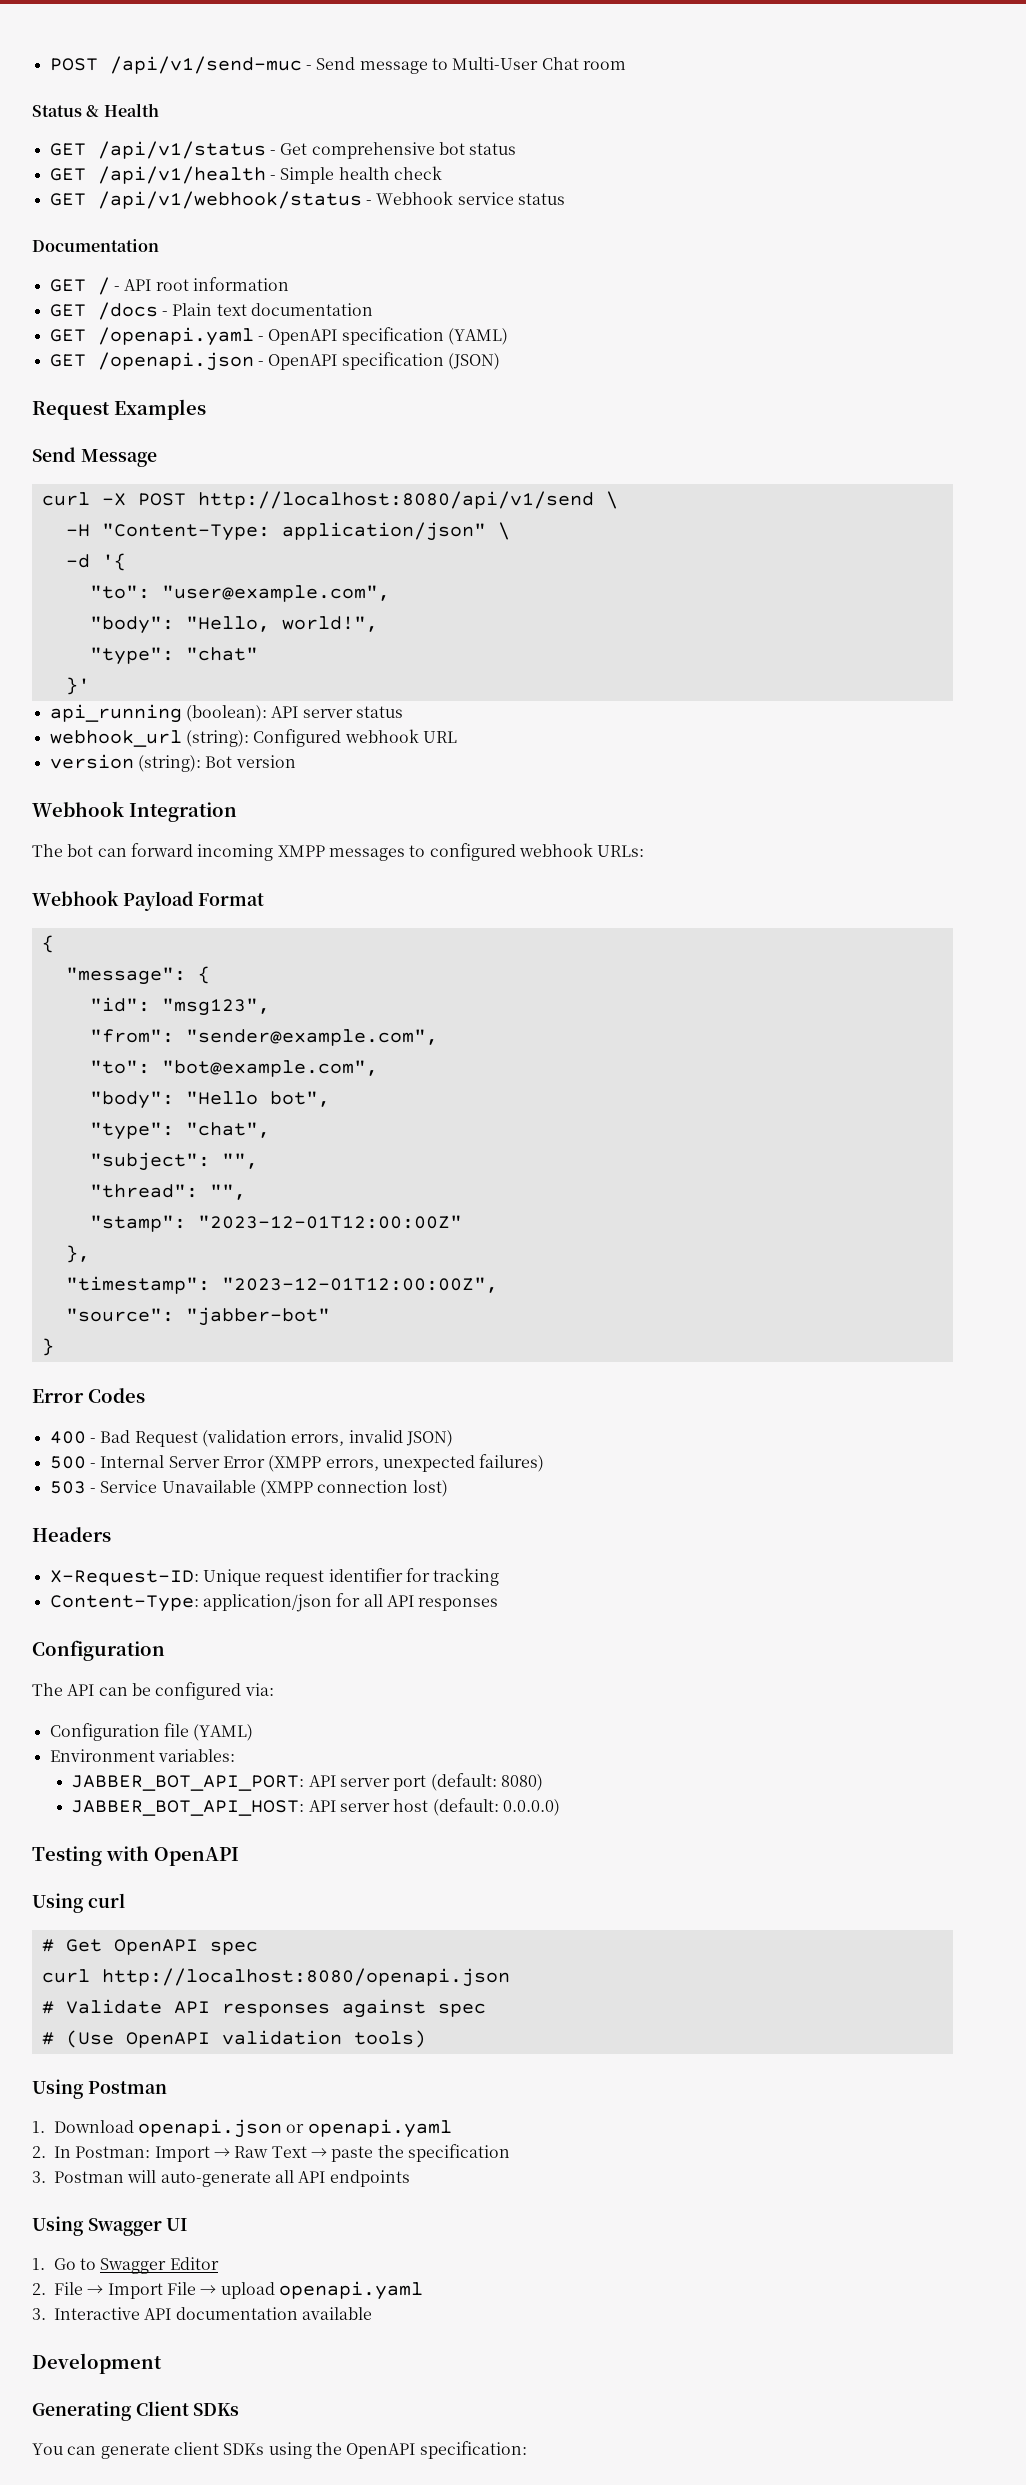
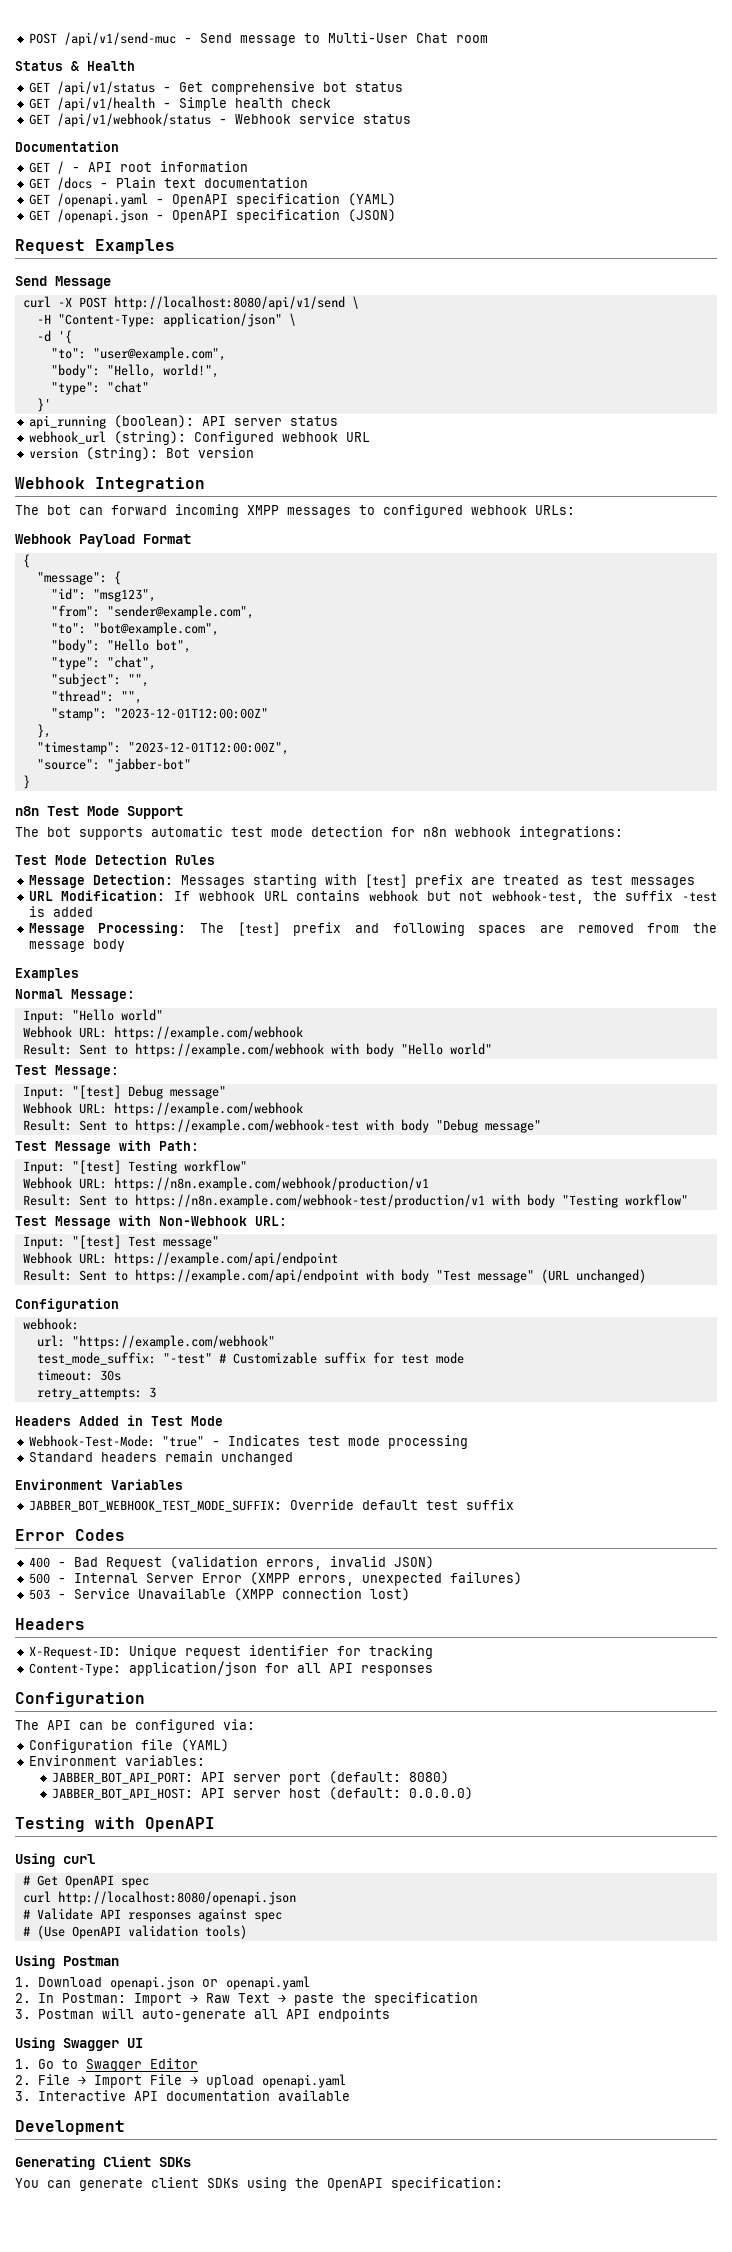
+ n8n Test Mode Support
+ The bot supports automatic test mode detection for n8n webhook integrations:
+ Test Mode Detection Rules
+ Message Detection: Messages starting with [test] prefix are treated as test messages
+ URL Modification: If webhook URL contains webhook but not webhook-test, the suffix -test is added
+ Message Processing: The [test] prefix and following spaces are removed from the message body
+ Examples
+ Normal Message:
+ Input: "Hello world"
+ Webhook URL: https://example.com/webhook
+ Result: Sent to https://example.com/webhook with body "Hello world"
+ Test Message:
+ Input: "[test] Debug message"
+ Webhook URL: https://example.com/webhook
+ Result: Sent to https://example.com/webhook-test with body "Debug message"
+ Test Message with Path:
+ Input: "[test] Testing workflow"
+ Webhook URL: https://n8n.example.com/webhook/production/v1
+ Result: Sent to https://n8n.example.com/webhook-test/production/v1 with body "Testing workflow"
+ Test Message with Non-Webhook URL:
+ Input: "[test] Test message"
+ Webhook URL: https://example.com/api/endpoint
+ Result: Sent to https://example.com/api/endpoint with body "Test message" (URL unchanged)
+ Configuration
+ webhook:
+ url: "https://example.com/webhook"
+ test_mode_suffix: "-test" # Customizable suffix for test mode
+ timeout: 30s
+ retry_attempts: 3
+ Headers Added in Test Mode
+ Webhook-Test-Mode: "true" - Indicates test mode processing
+ Standard headers remain unchanged
+ Environment Variables
+ JABBER_BOT_WEBHOOK_TEST_MODE_SUFFIX: Override default test suffix

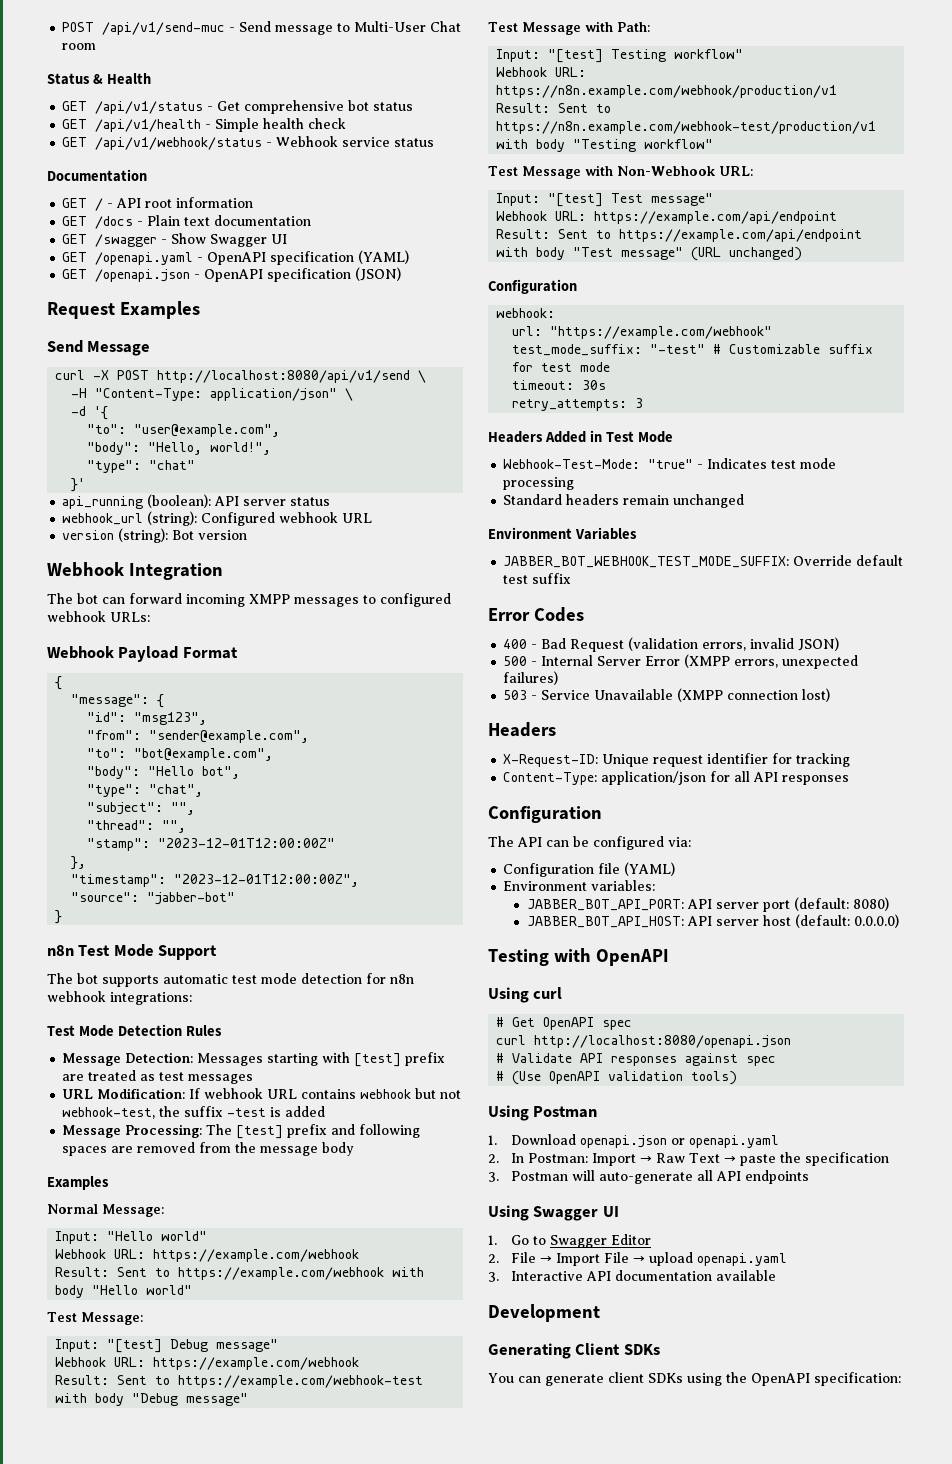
+ GET /swagger - Show Swagger UI

